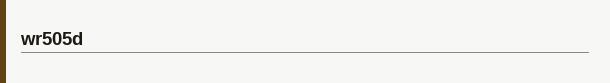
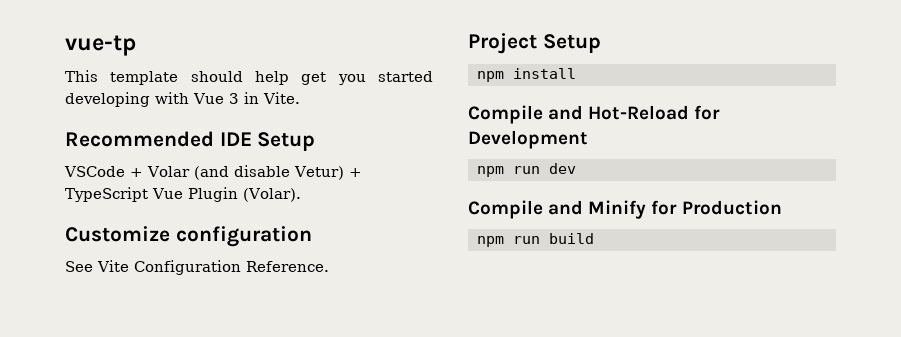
- wr505d
+ vue-tp
+ This template should help get you started developing with Vue 3 in Vite.
+ Recommended IDE Setup
+ VSCode + Volar (and disable Vetur) + TypeScript Vue Plugin (Volar).
+ Customize configuration
+ See Vite Configuration Reference.
+ Project Setup
+ npm install
+ Compile and Hot-Reload for Development
+ npm run dev
+ Compile and Minify for Production
+ npm run build

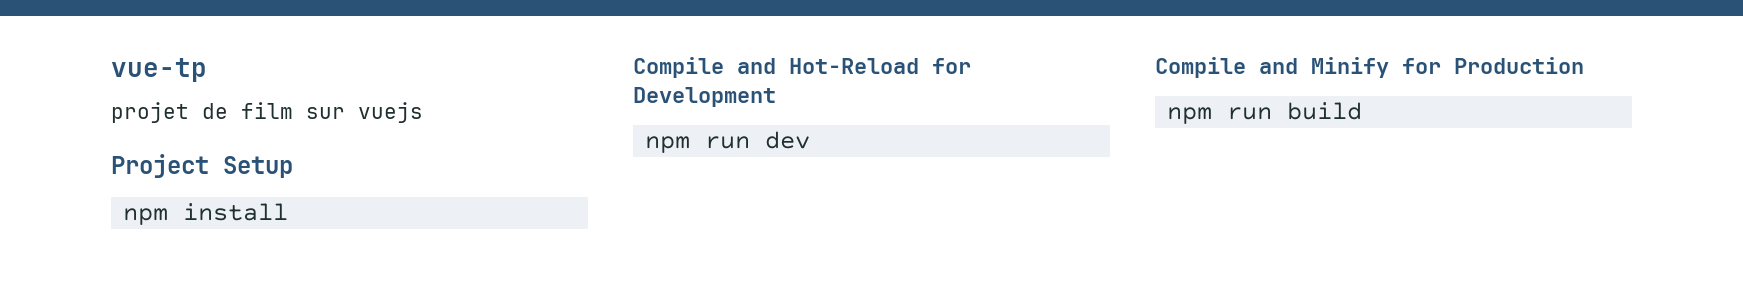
- This template should help get you started developing with Vue 3 in Vite.
- Recommended IDE Setup
- VSCode + Volar (and disable Vetur) + TypeScript Vue Plugin (Volar).
- Customize configuration
- See Vite Configuration Reference.
+ projet de film sur vuejs

